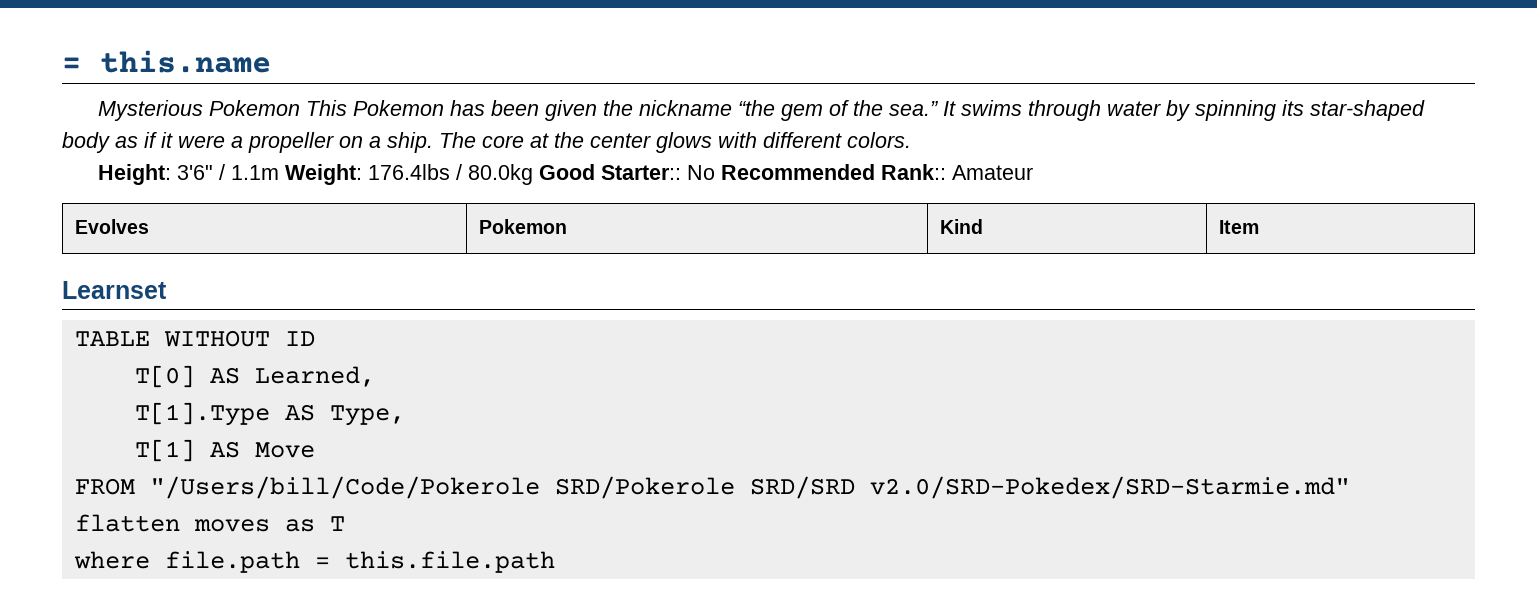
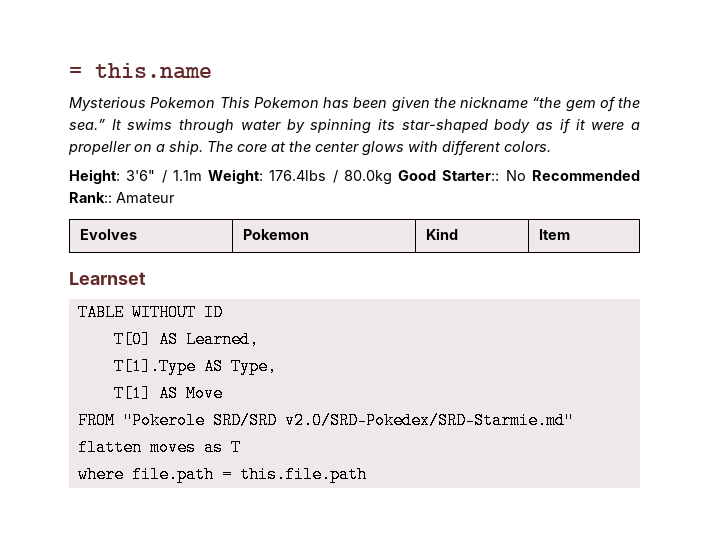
- FROM "/Users/bill/Code/Pokerole SRD/Pokerole SRD/SRD v2.0/SRD-Pokedex/SRD-Starmie.md"
+ FROM "Pokerole SRD/SRD v2.0/SRD-Pokedex/SRD-Starmie.md"

